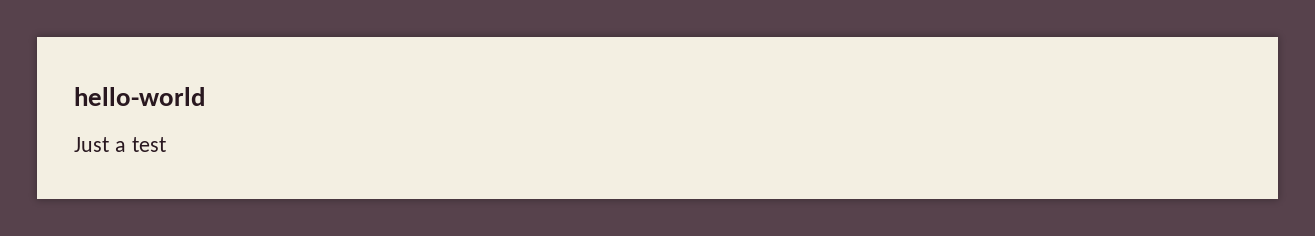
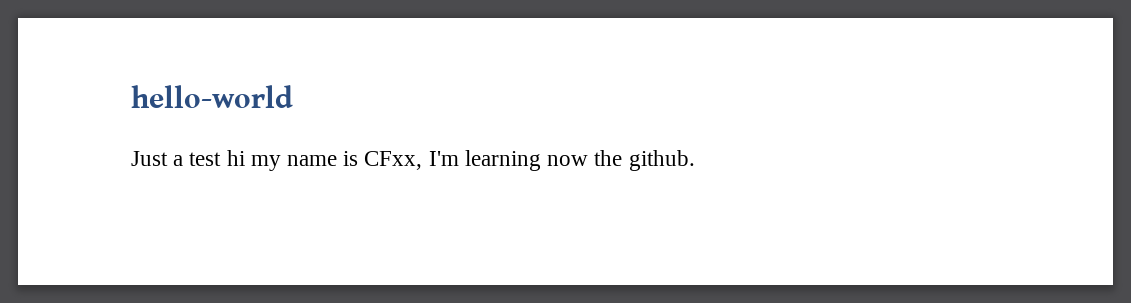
- Just a test
+ Just a test hi my name is CFxx, I'm learning now the github.

